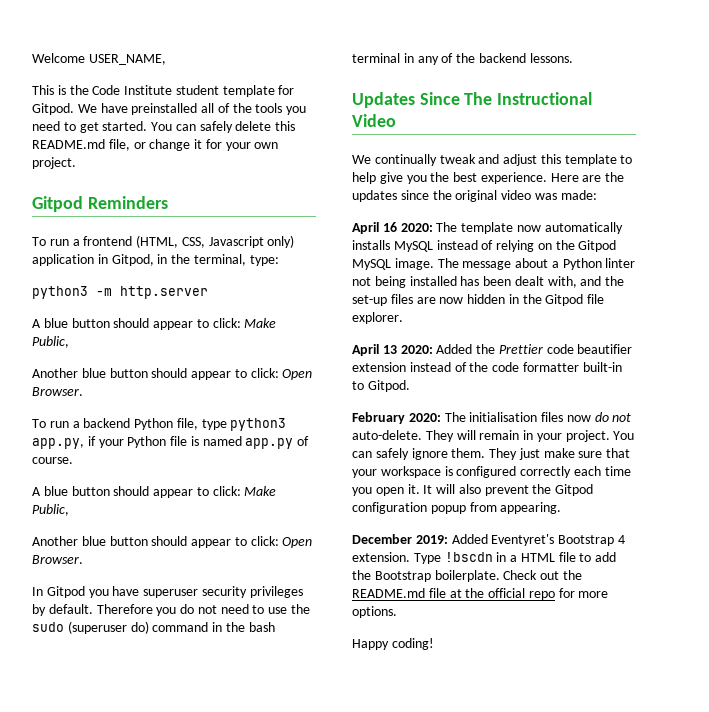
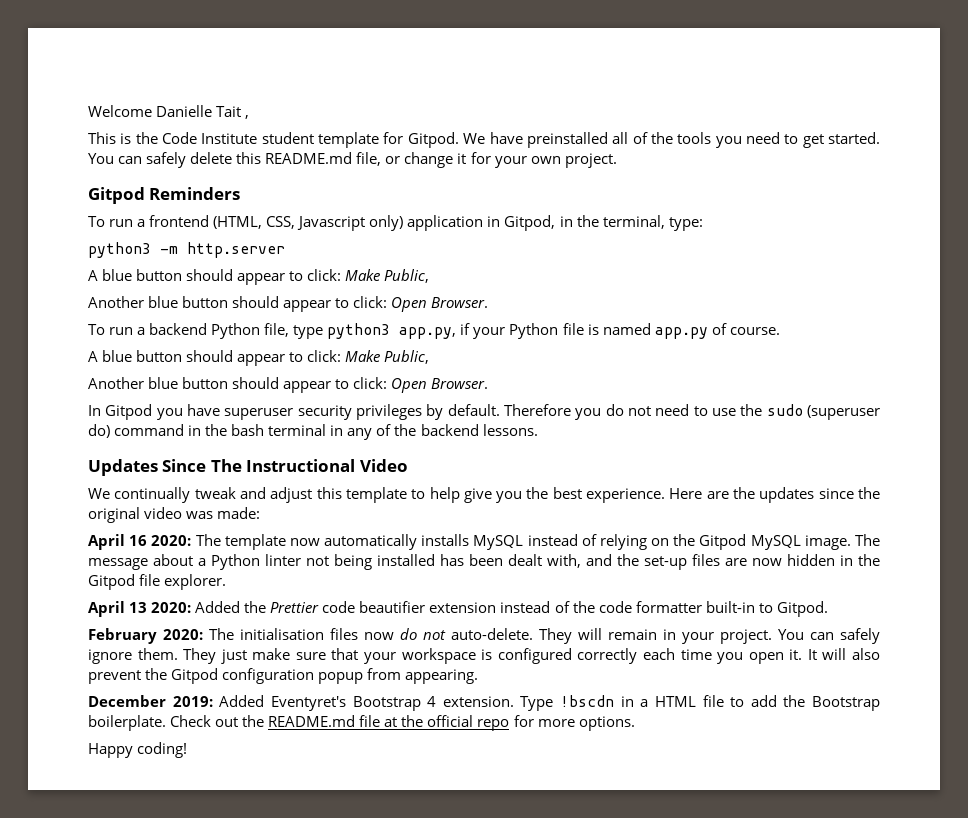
- Welcome USER_NAME,
+ Welcome Danielle Tait ,

